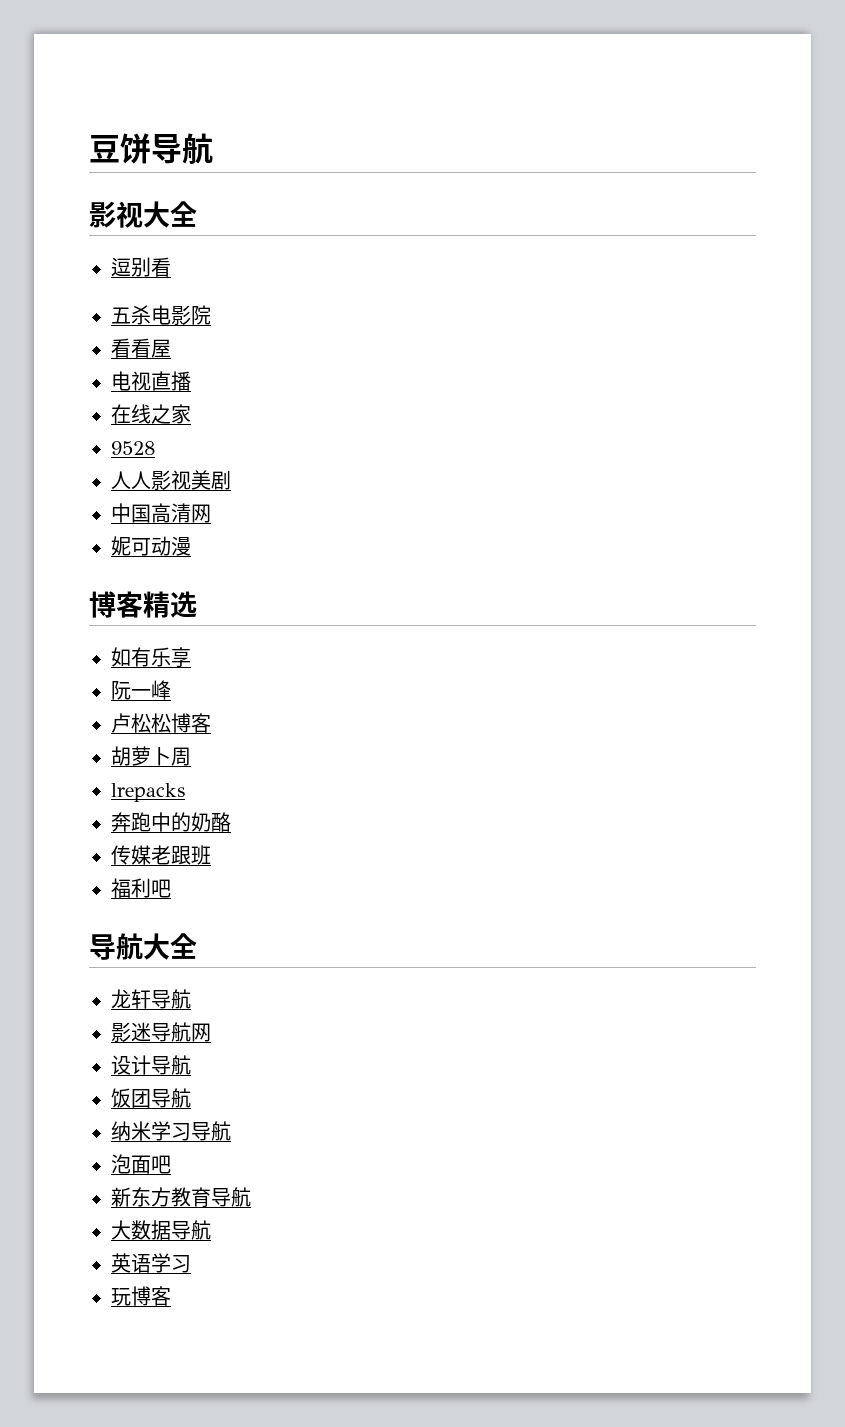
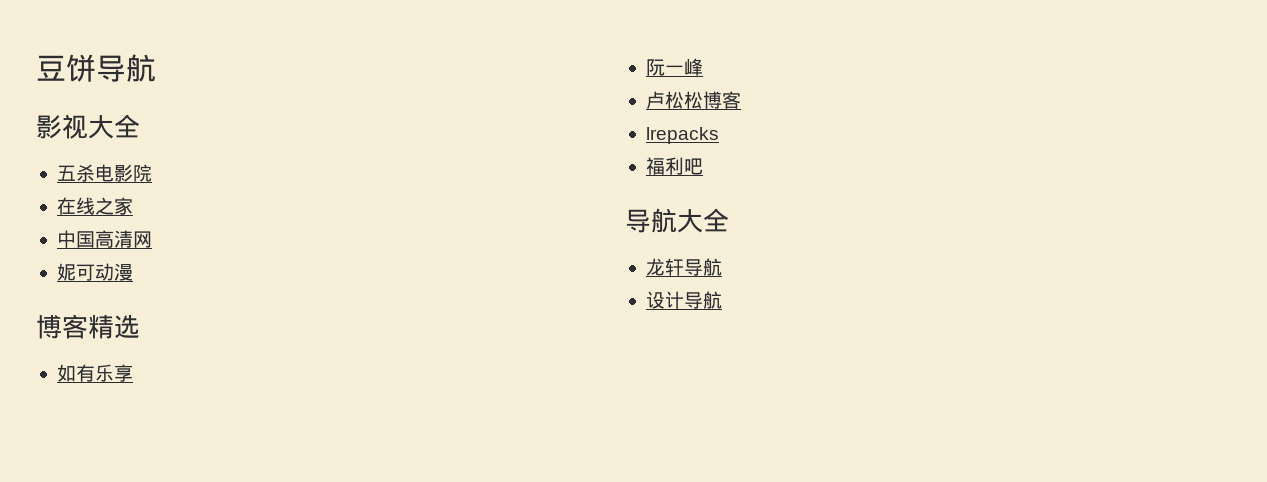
- 逗别看
- 看看屋
- 电视直播
- 9528
- 人人影视美剧
- 胡萝卜周
- 奔跑中的奶酪
- 传媒老跟班
- 影迷导航网
- 饭团导航
- 纳米学习导航
- 泡面吧
- 新东方教育导航
- 大数据导航
- 英语学习
- 玩博客

